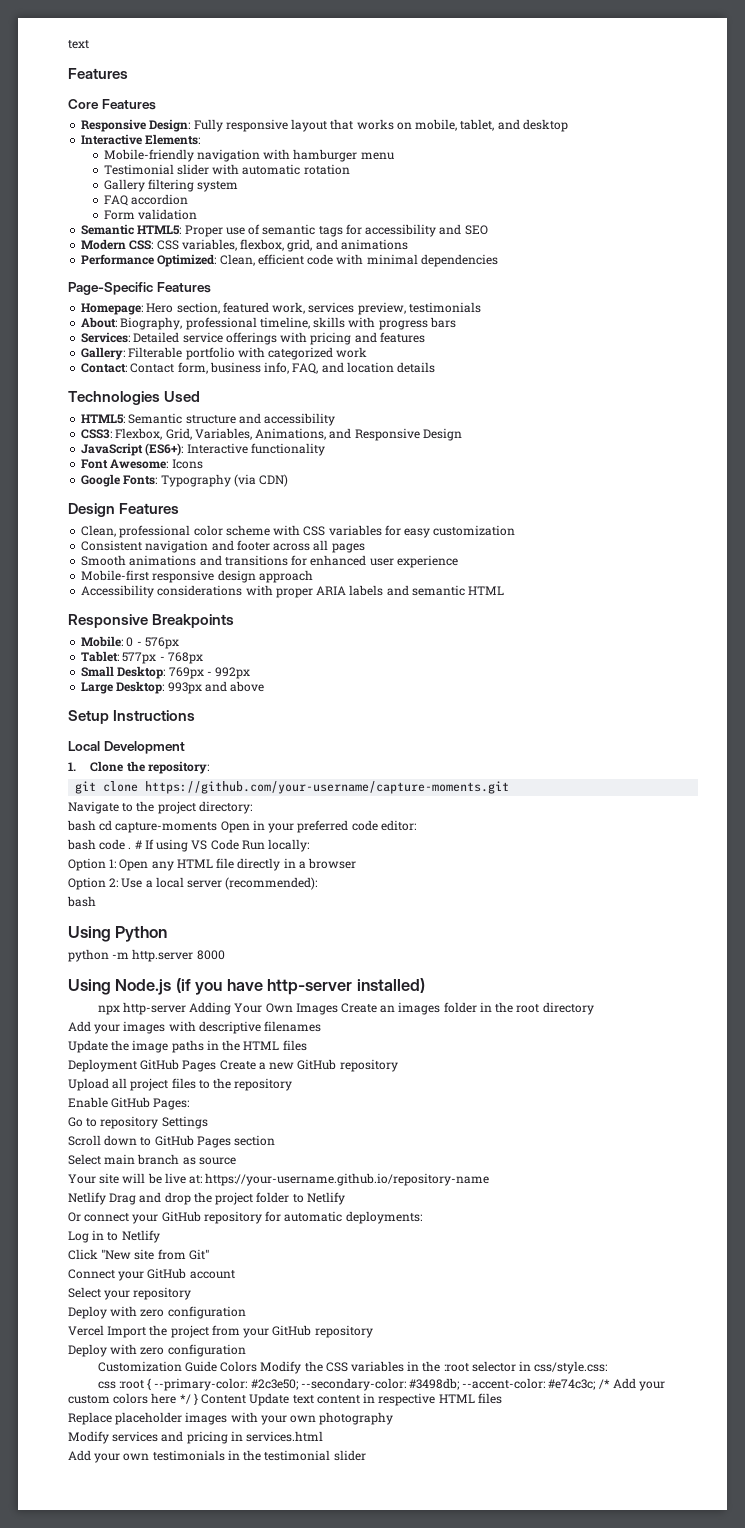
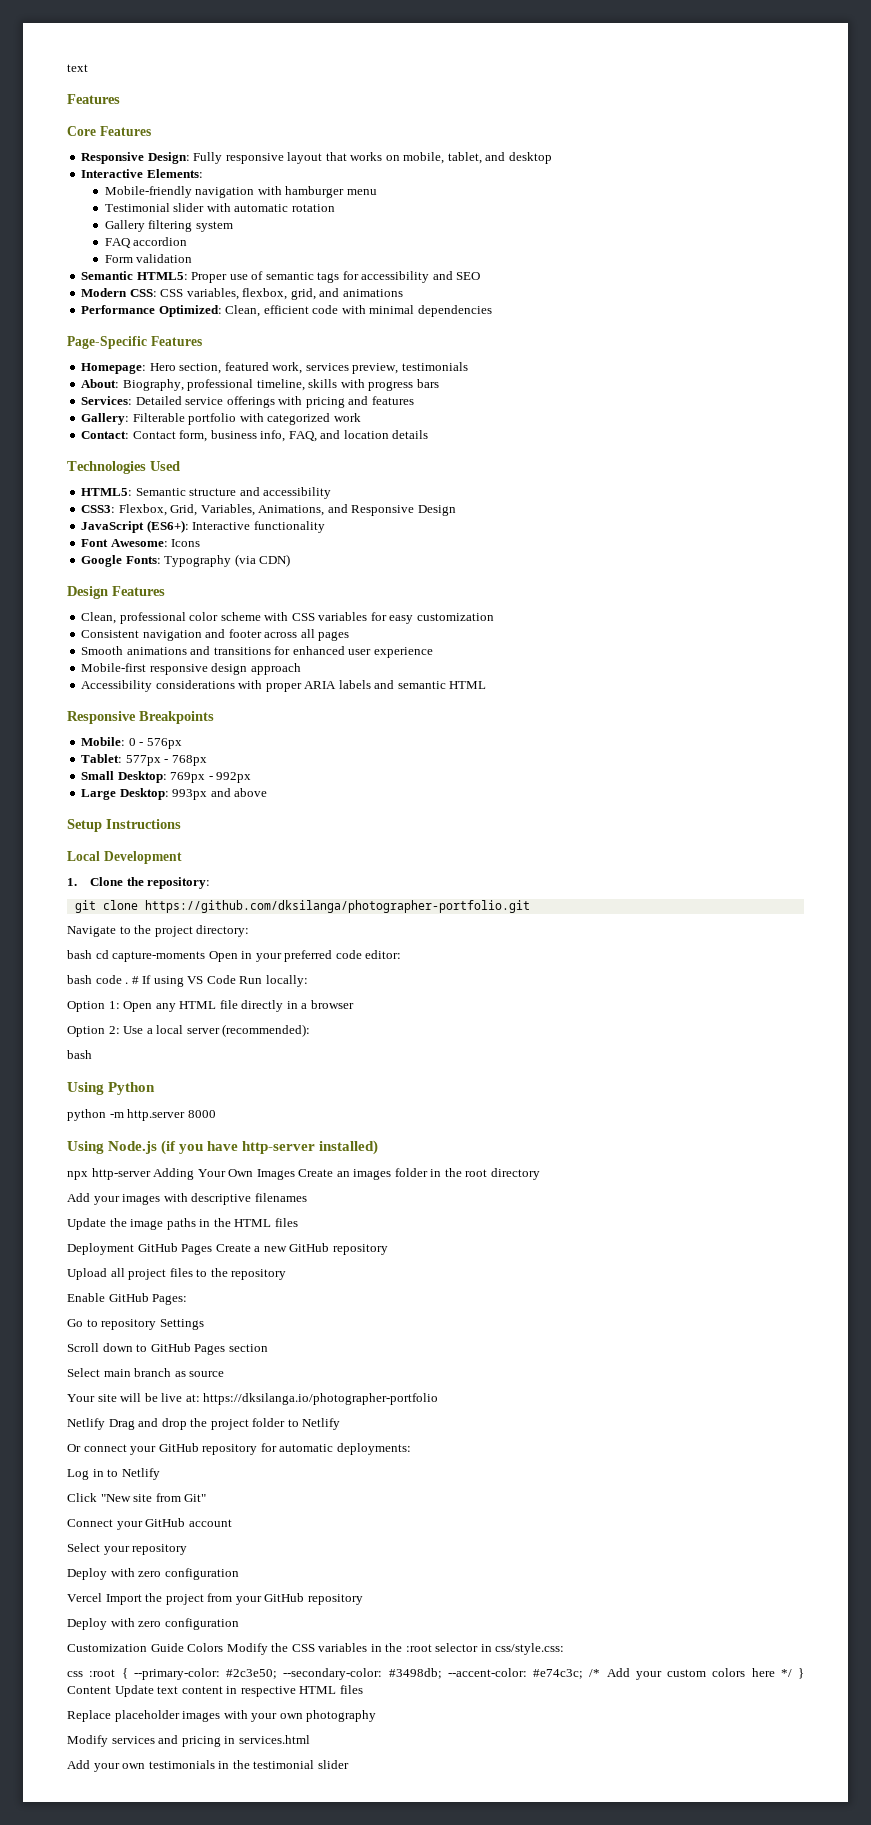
- git clone https://github.com/your-username/capture-moments.git
+ git clone https://github.com/dksilanga/photographer-portfolio.git
- Your site will be live at: https://your-username.github.io/repository-name
+ Your site will be live at: https://dksilanga.io/photographer-portfolio

